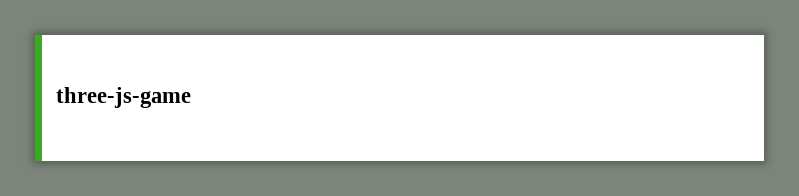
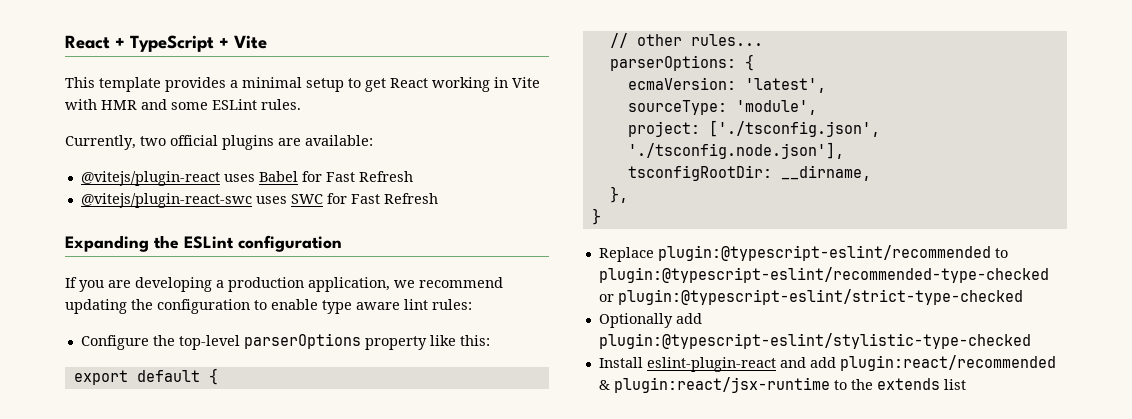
- three-js-game
+ React + TypeScript + Vite
+ This template provides a minimal setup to get React working in Vite with HMR and some ESLint rules.
+ Currently, two official plugins are available:
+ @vitejs/plugin-react uses Babel for Fast Refresh
+ @vitejs/plugin-react-swc uses SWC for Fast Refresh
+ Expanding the ESLint configuration
+ If you are developing a production application, we recommend updating the configuration to enable type aware lint rules:
+ Configure the top-level parserOptions property like this:
+ export default {
+ // other rules...
+ parserOptions: {
+ ecmaVersion: 'latest',
+ sourceType: 'module',
+ project: ['./tsconfig.json', './tsconfig.node.json'],
+ tsconfigRootDir: __dirname,
+ },
+ }
+ Replace plugin:@typescript-eslint/recommended to plugin:@typescript-eslint/recommended-type-checked or plugin:@typescript-eslint/strict-type-checked
+ Optionally add plugin:@typescript-eslint/stylistic-type-checked
+ Install eslint-plugin-react and add plugin:react/recommended & plugin:react/jsx-runtime to the extends list

